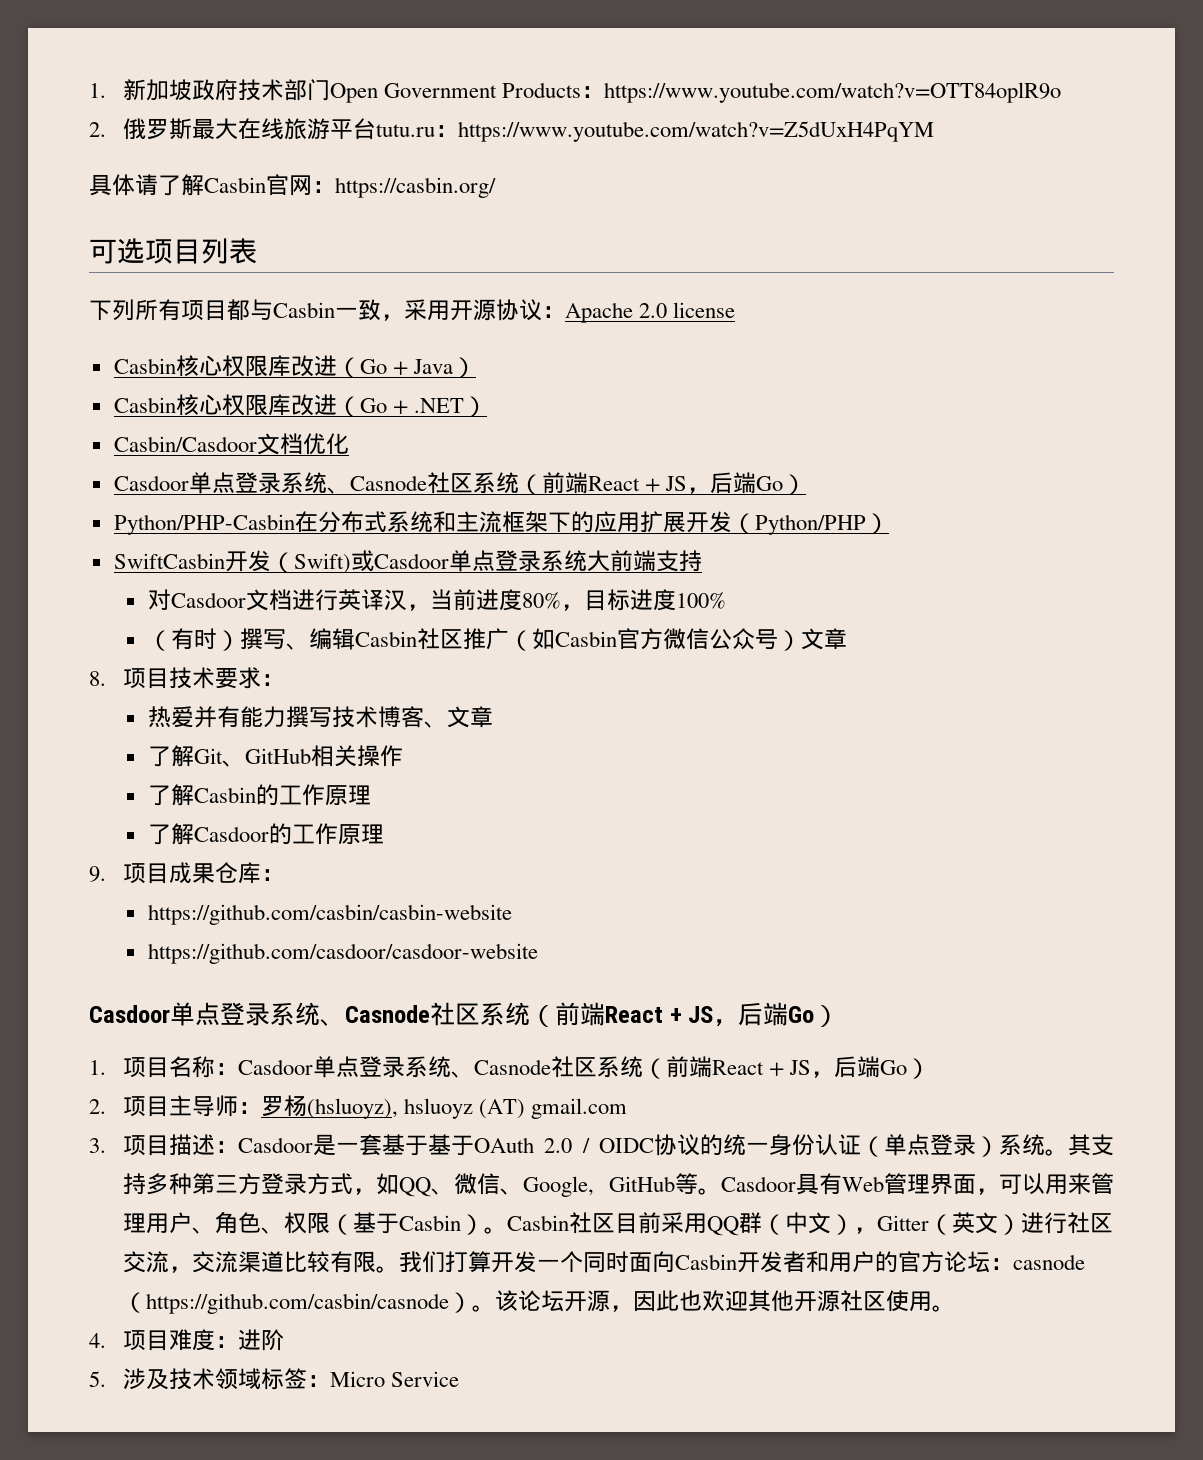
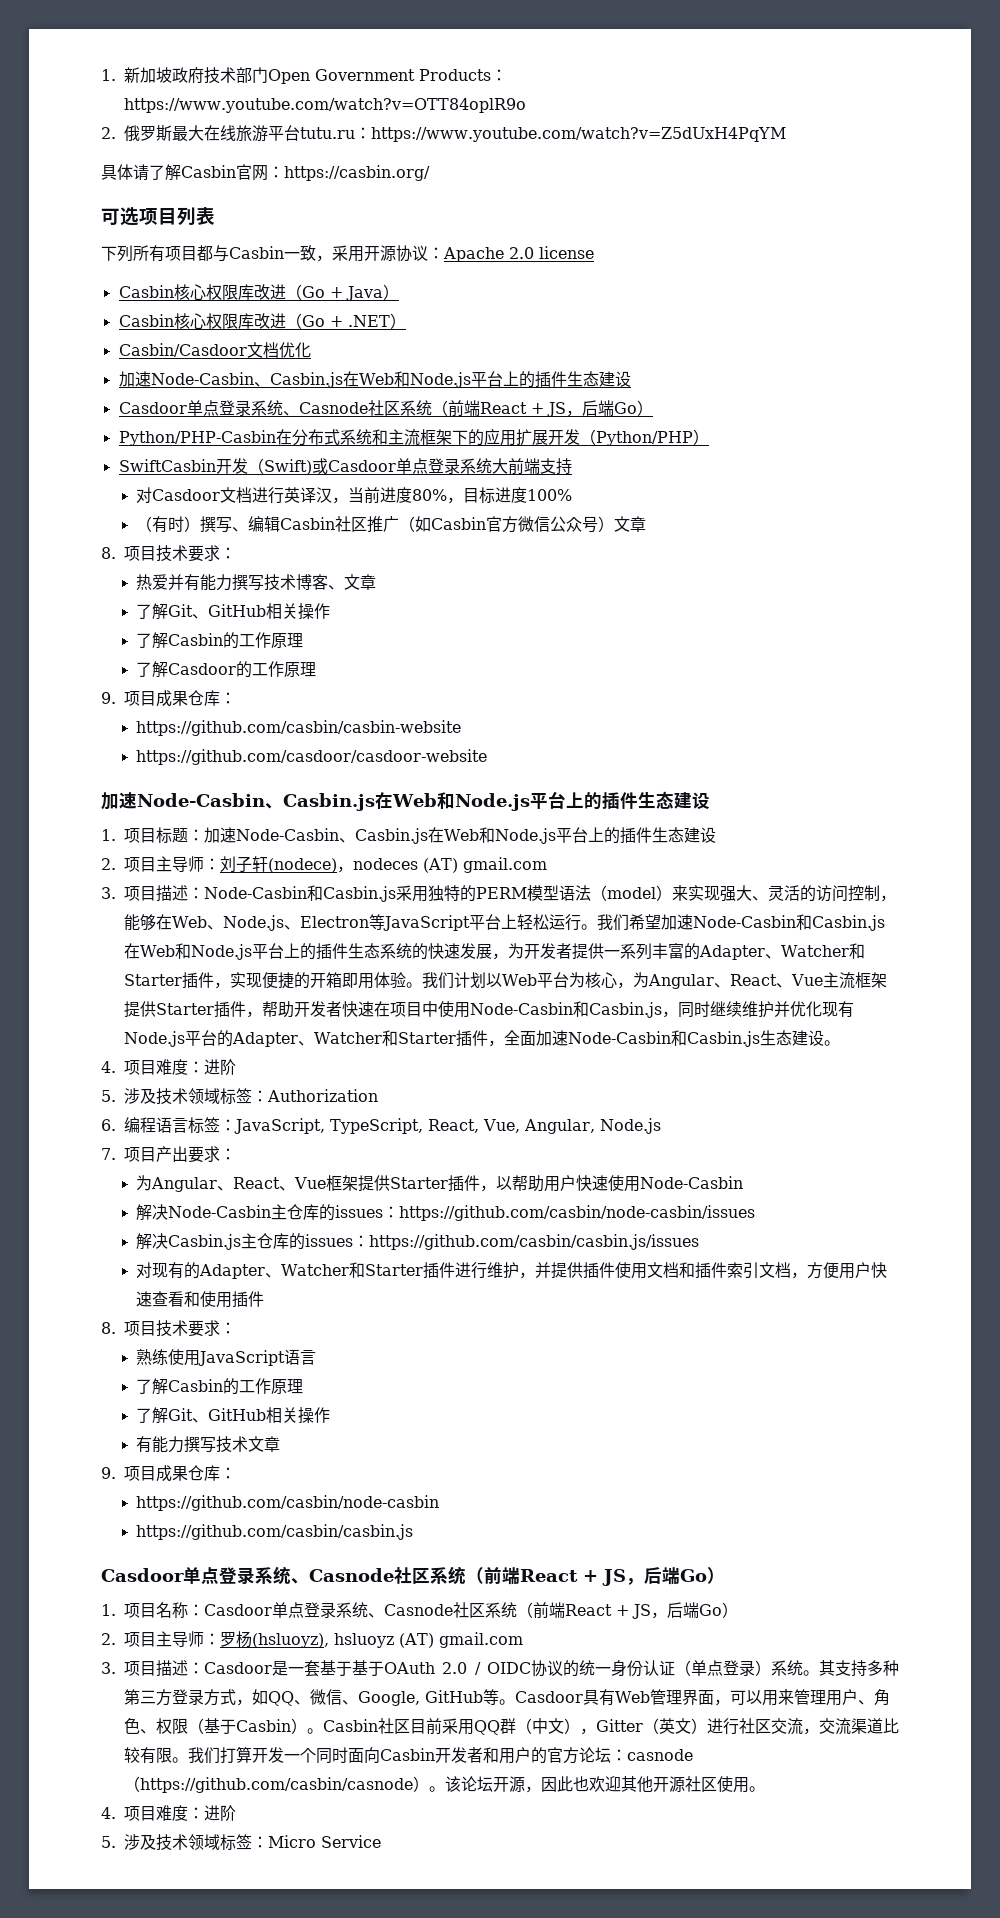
  Casbin/Casdoor文档优化
+ 加速Node-Casbin、Casbin.js在Web和Node.js平台上的插件生态建设
  https://github.com/casdoor/casdoor-website
+ 加速Node-Casbin、Casbin.js在Web和Node.js平台上的插件生态建设
+ 1.项目标题：加速Node-Casbin、Casbin.js在Web和Node.js平台上的插件生态建设
+ 2.项目主导师：刘子轩(nodece)，nodeces (AT) gmail.com
+ 3.项目描述：Node-Casbin和Casbin.js采用独特的PERM模型语法（model）来实现强大、灵活的访问控制，能够在Web、Node.js、Electron等JavaScript平台上轻松运行。我们希望加速Node-Casbin和Casbin.js在Web和Node.js平台上的插件生态系统的快速发展，为开发者提供一系列丰富的Adapter、Watcher和Starter插件，实现便捷的开箱即用体验。我们计划以Web平台为核心，为Angular、React、Vue主流框架提供Starter插件，帮助开发者快速在项目中使用Node-Casbin和Casbin.js，同时继续维护并优化现有Node.js平台的Adapter、Watcher和Starter插件，全面加速Node-Casbin和Casbin.js生态建设。
+ 4.项目难度：进阶
+ 5.涉及技术领域标签：Authorization
+ 6.编程语言标签：JavaScript, TypeScript, React, Vue, Angular, Node.js
+ 7.项目产出要求：
+ 为Angular、React、Vue框架提供Starter插件，以帮助用户快速使用Node-Casbin
+ 解决Node-Casbin主仓库的issues：https://github.com/casbin/node-casbin/issues
+ 解决Casbin.js主仓库的issues：https://github.com/casbin/casbin.js/issues
+ 对现有的Adapter、Watcher和Starter插件进行维护，并提供插件使用文档和插件索引文档，方便用户快速查看和使用插件
+ 8.项目技术要求：
+ 熟练使用JavaScript语言
+ 了解Casbin的工作原理
+ 了解Git、GitHub相关操作
+ 有能力撰写技术文章
+ 9.项目成果仓库：
+ https://github.com/casbin/node-casbin
+ https://github.com/casbin/casbin.js

